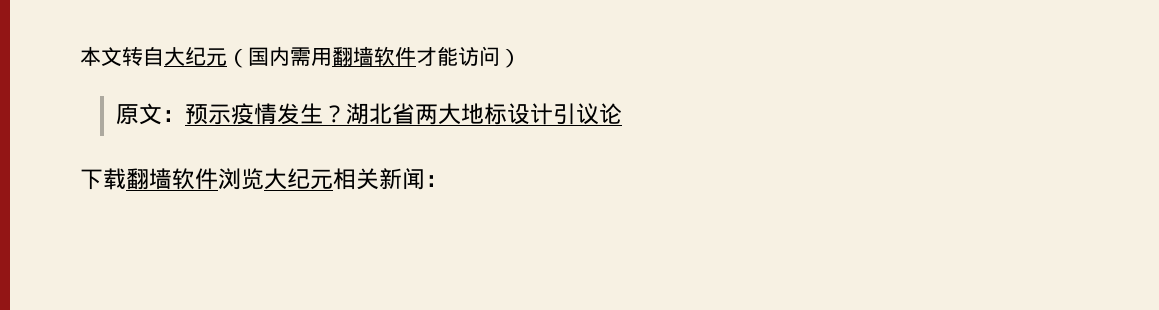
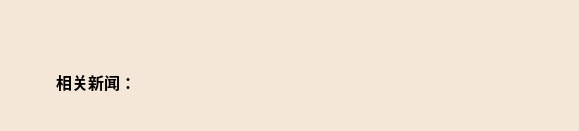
- 本文转自大纪元（国内需用翻墙软件才能访问）
- 原文：预示疫情发生？湖北省两大地标设计引议论
- 下载翻墙软件浏览大纪元相关新闻：
+ 相关新闻：

